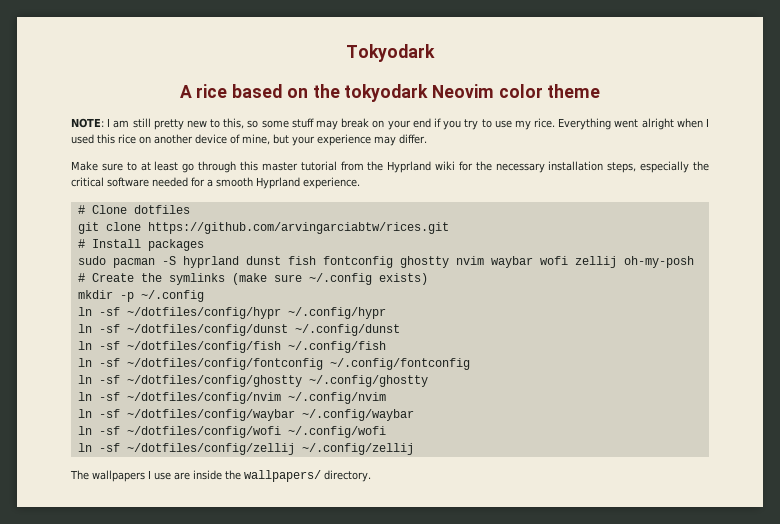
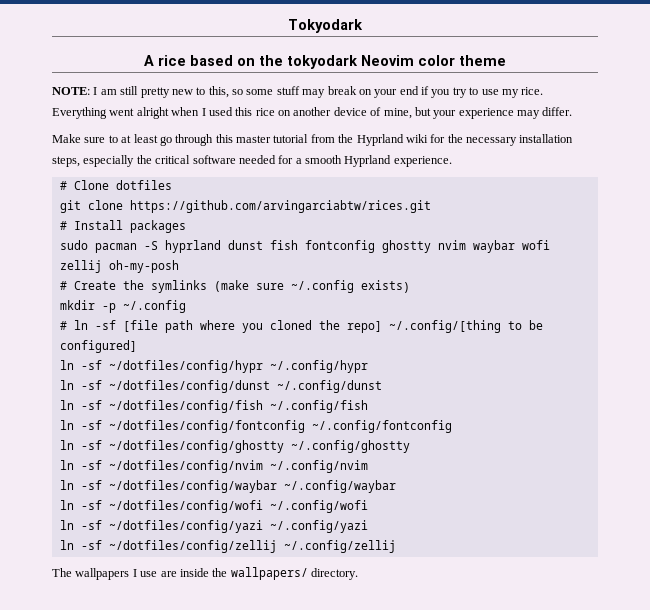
+ # ln -sf [file path where you cloned the repo] ~/.config/[thing to be configured]
+ ln -sf ~/dotfiles/config/yazi ~/.config/yazi

